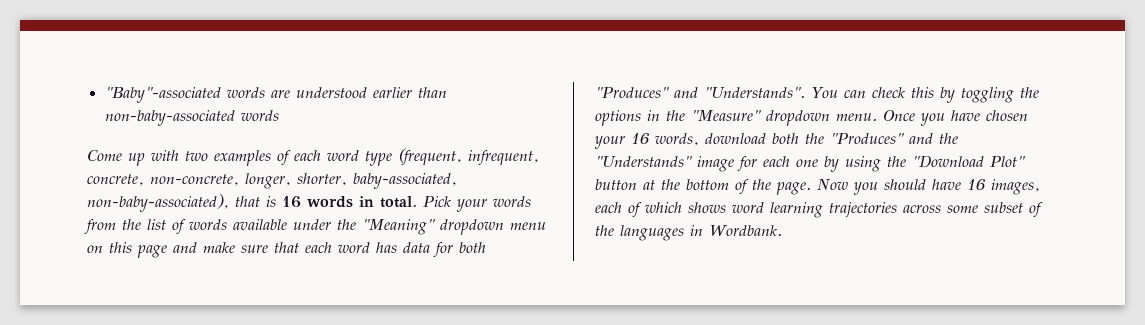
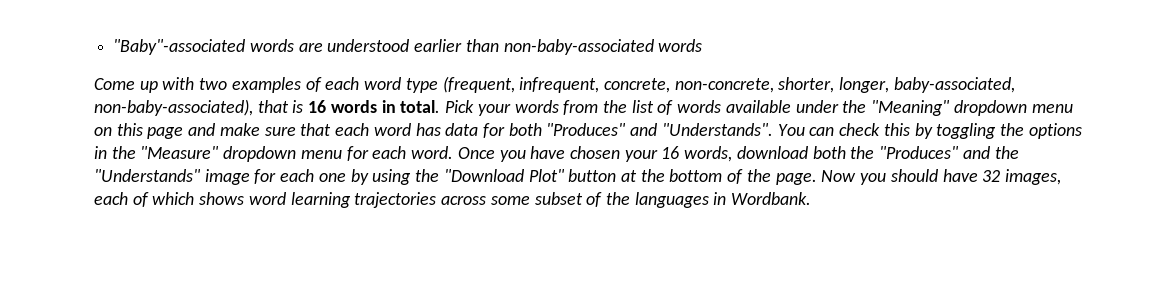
- Come up with two examples of each word type (frequent, infrequent, concrete, non-concrete, longer, shorter, baby-associated, non-baby-associated), that is 16 words in total.
+ Come up with two examples of each word type (frequent, infrequent, concrete, non-concrete, shorter, longer, baby-associated, non-baby-associated), that is 16 words in total.
- You can check this by toggling the options in the "Measure" dropdown menu.
+ You can check this by toggling the options in the "Measure" dropdown menu for each word.
- Now you should have 16 images, each of which shows word learning trajectories across some subset of the languages in Wordbank.
+ Now you should have 32 images, each of which shows word learning trajectories across some subset of the languages in Wordbank.

